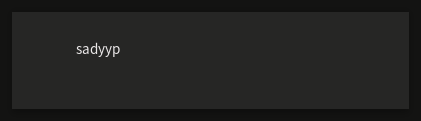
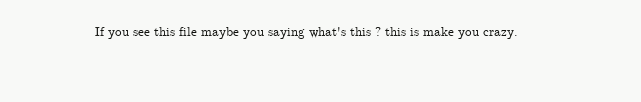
- sadyyp
+ If you see this file maybe you saying what's this ? this is make you crazy.

